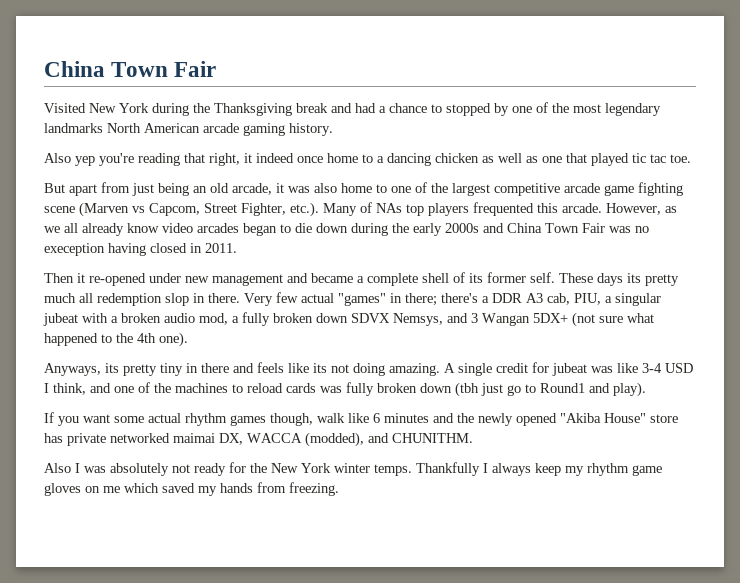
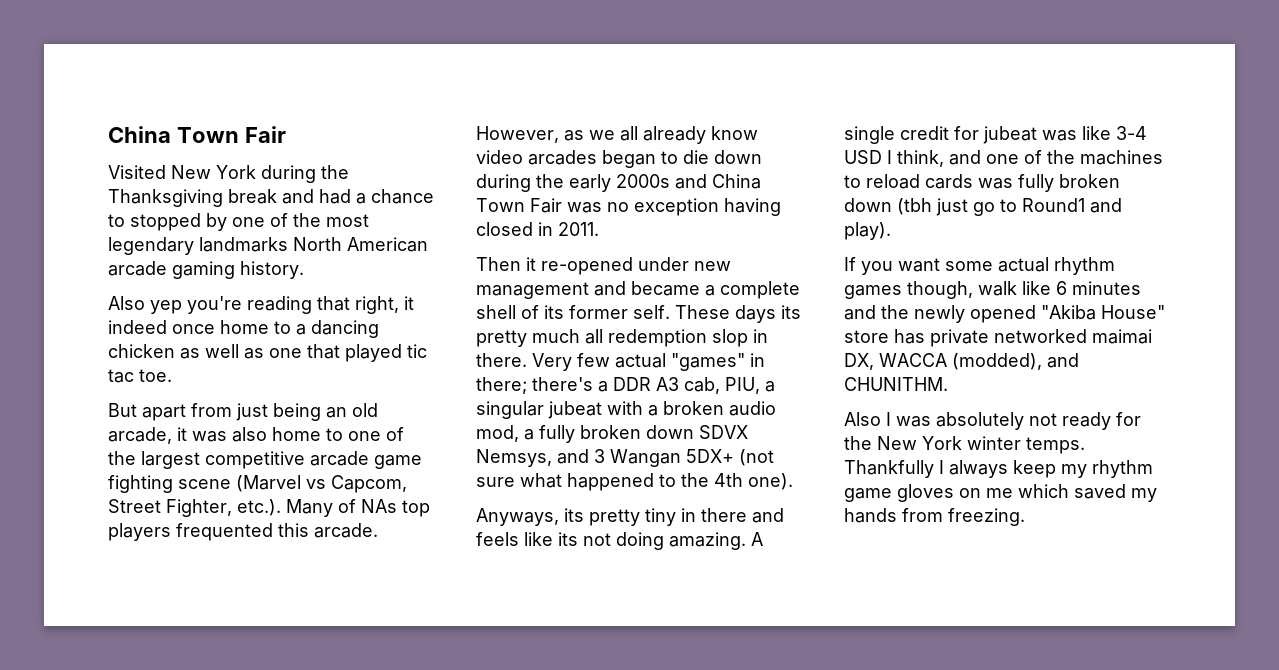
- But apart from just being an old arcade, it was also home to one of the largest competitive arcade game fighting scene (Marven vs Capcom, Street Fighter, etc.). Many of NAs top players frequented this arcade.
+ But apart from just being an old arcade, it was also home to one of the largest competitive arcade game fighting scene (Marvel vs Capcom, Street Fighter, etc.). Many of NAs top players frequented this arcade.
- However, as we all already know video arcades began to die down during the early 2000s and China Town Fair was no exeception having closed in 2011.
+ However, as we all already know video arcades began to die down during the early 2000s and China Town Fair was no exception having closed in 2011.

